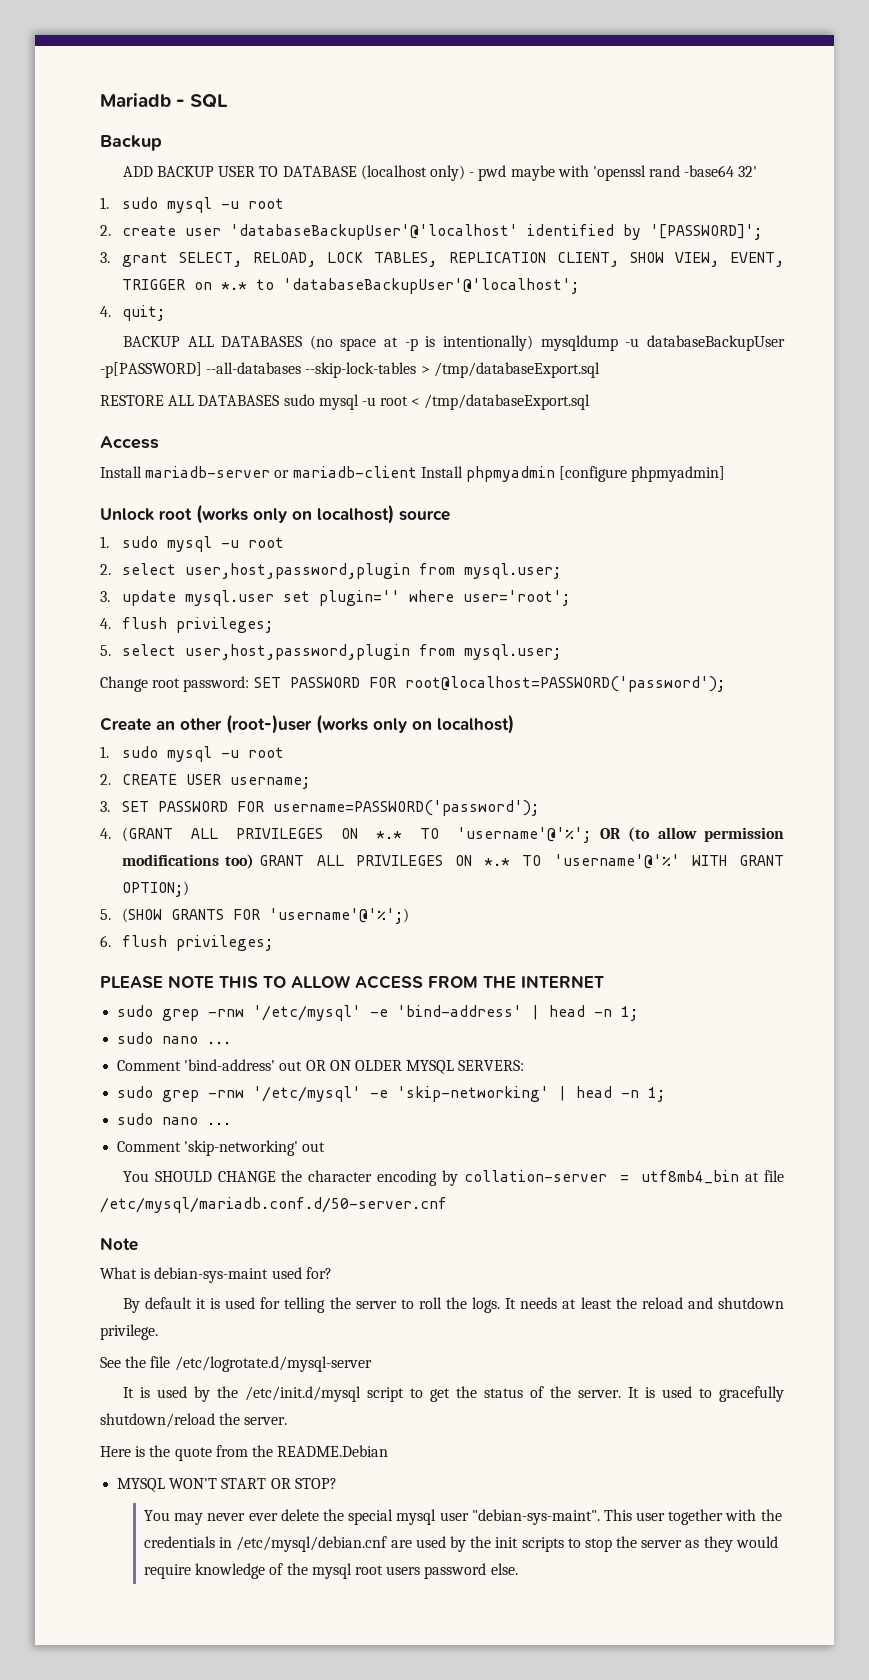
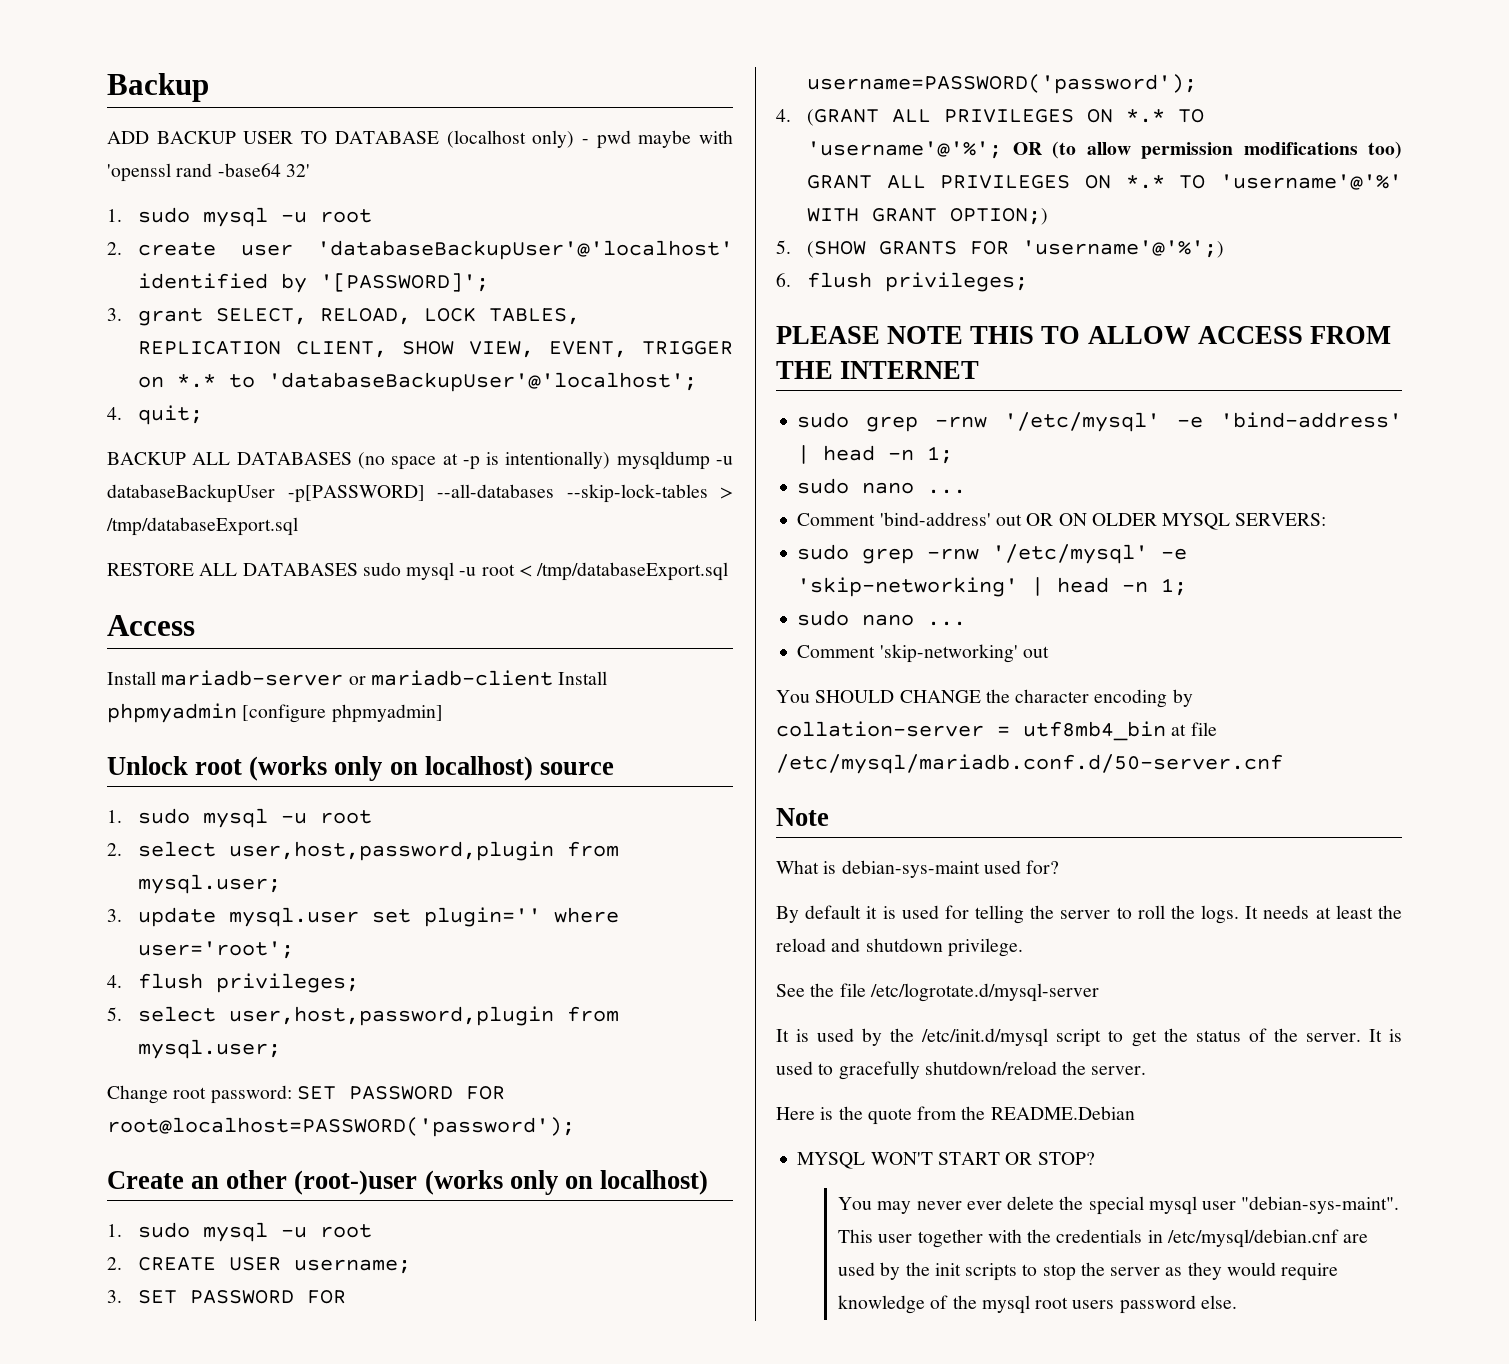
- Mariadb - SQL

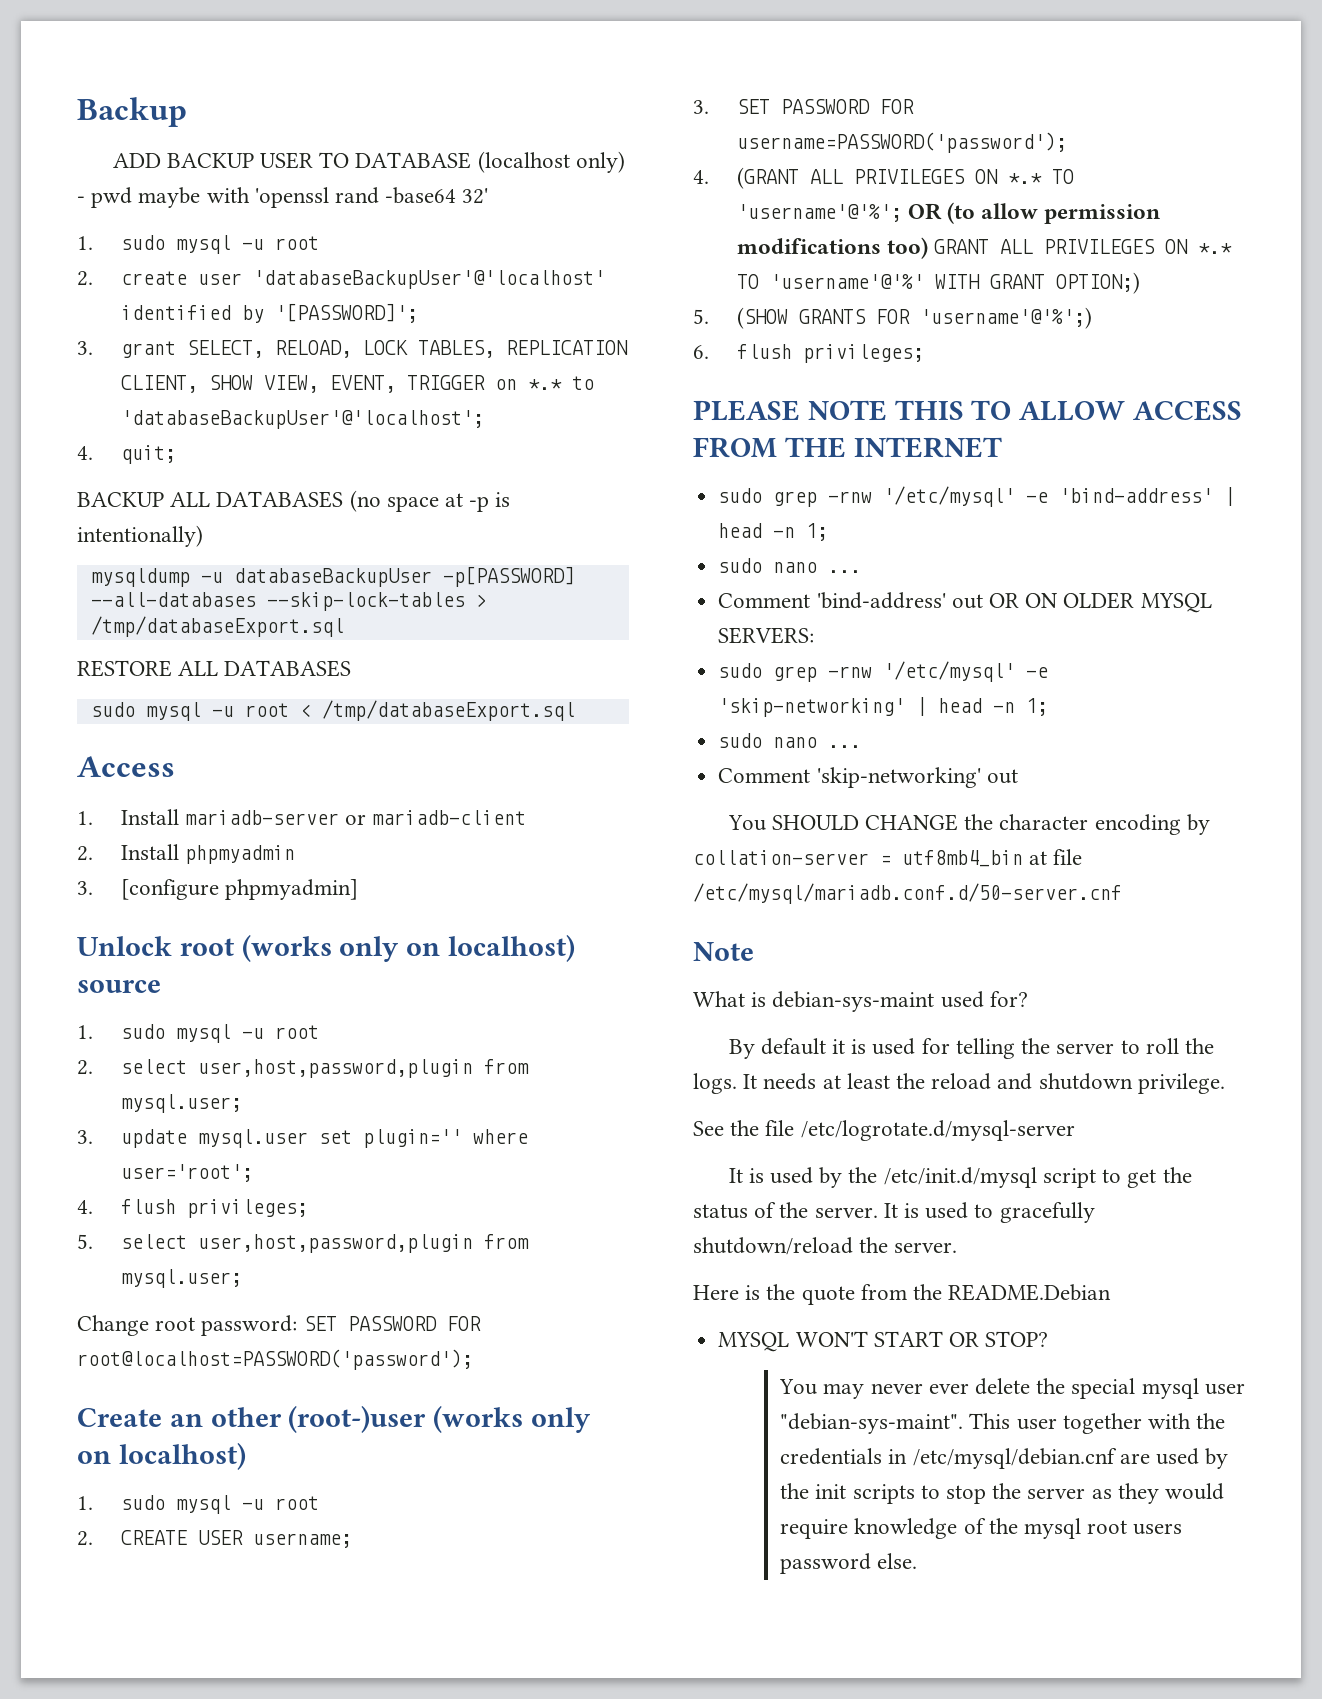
- BACKUP ALL DATABASES (no space at -p is intentionally) mysqldump -u databaseBackupUser -p[PASSWORD] --all-databases --skip-lock-tables > /tmp/databaseExport.sql
+ BACKUP ALL DATABASES (no space at -p is intentionally)
+ mysqldump -u databaseBackupUser -p[PASSWORD] --all-databases --skip-lock-tables > /tmp/databaseExport.sql
- RESTORE ALL DATABASES sudo mysql -u root < /tmp/databaseExport.sql
+ RESTORE ALL DATABASES
+ sudo mysql -u root < /tmp/databaseExport.sql
- Install mariadb-server or mariadb-client Install phpmyadmin [configure phpmyadmin]
+ 1. Install mariadb-server or mariadb-client
+ 2. Install phpmyadmin
+ 3. [configure phpmyadmin]

